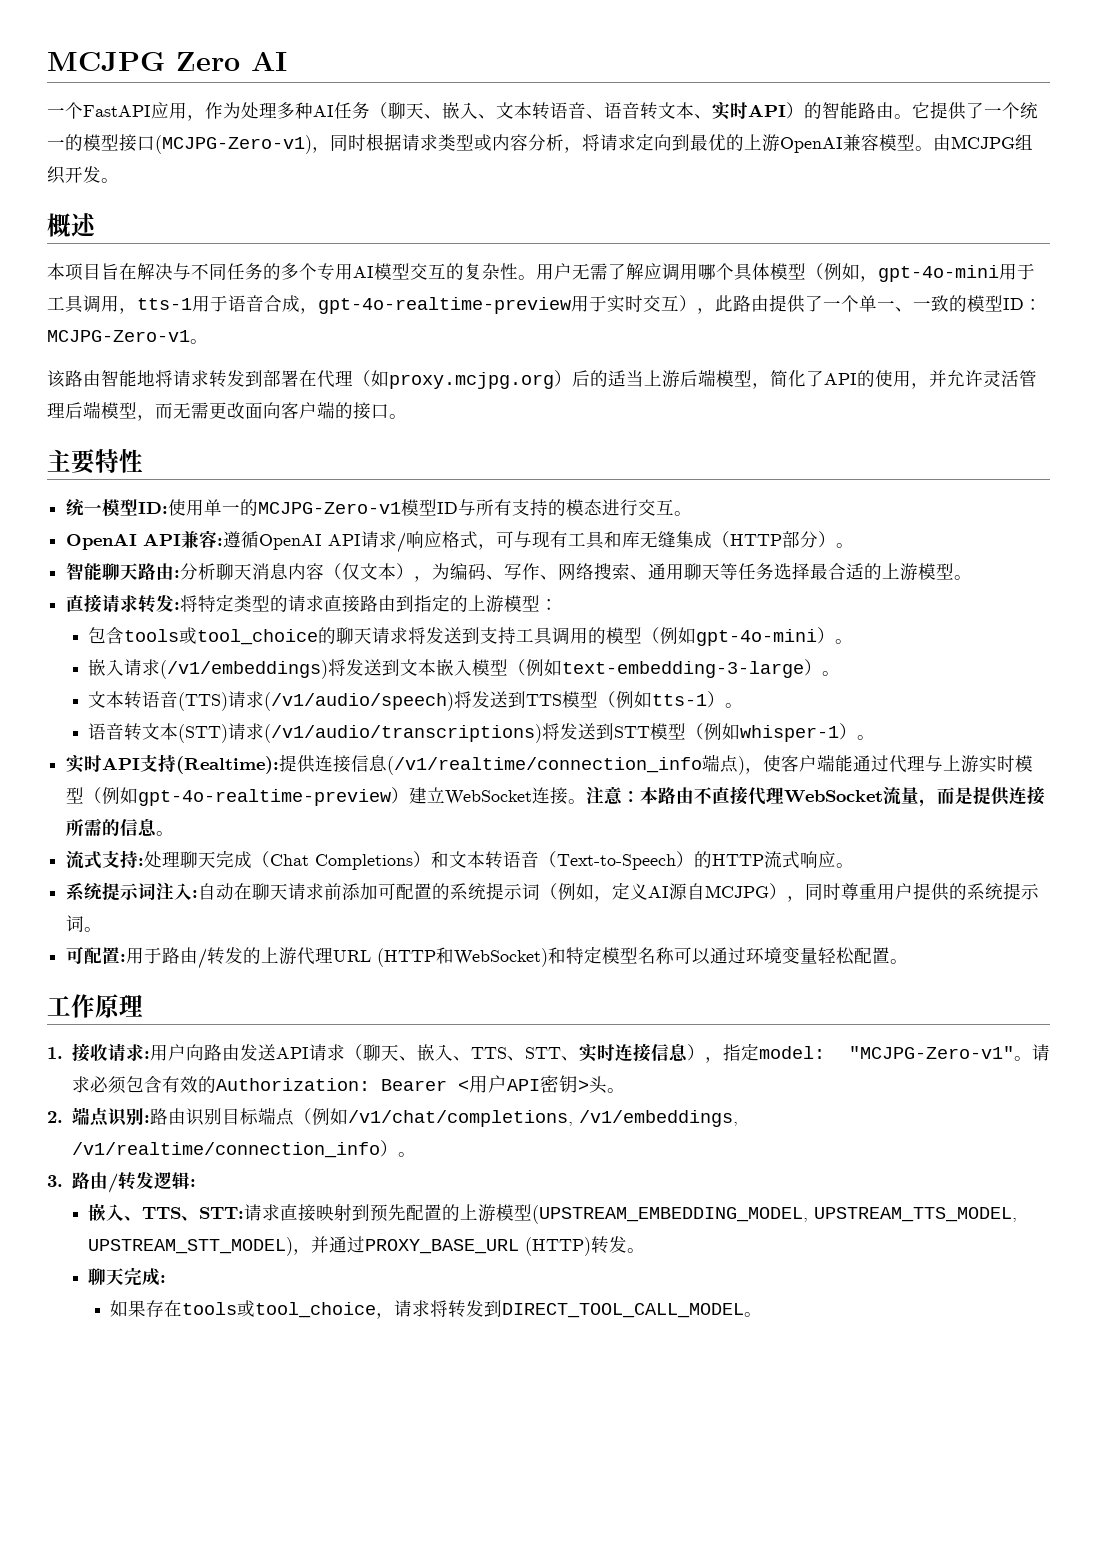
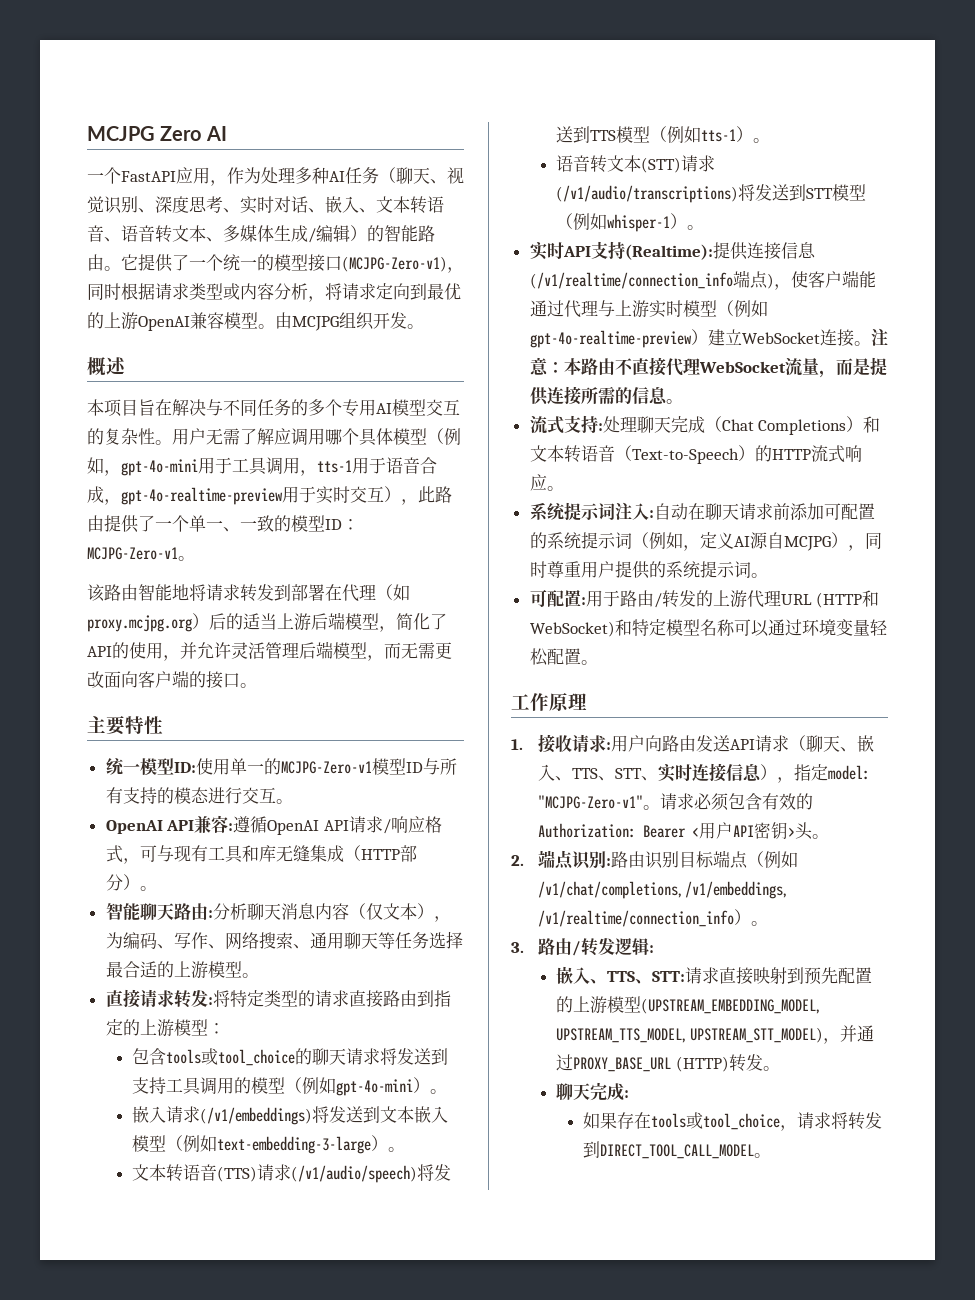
- 一个FastAPI应用，作为处理多种AI任务（聊天、嵌入、文本转语音、语音转文本、实时API）的智能路由。
+ 一个FastAPI应用，作为处理多种AI任务（聊天、视觉识别、深度思考、实时对话、嵌入、文本转语音、语音转文本、多媒体生成/编辑）的智能路由。

